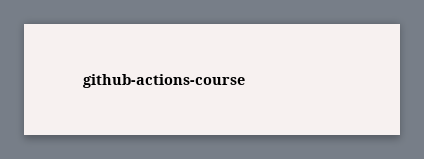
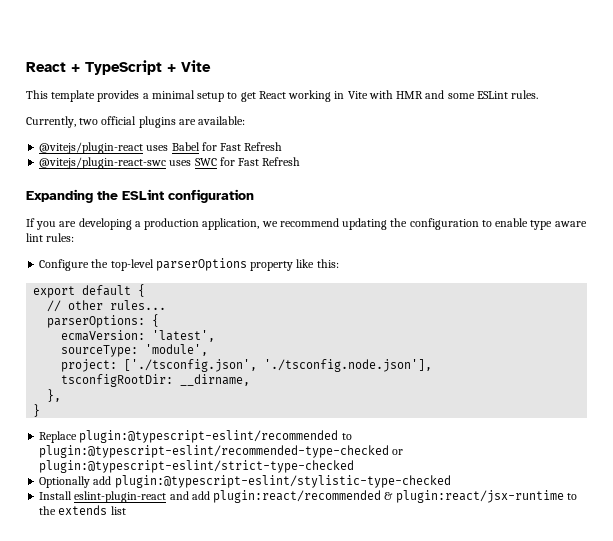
- github-actions-course
+ React + TypeScript + Vite
+ This template provides a minimal setup to get React working in Vite with HMR and some ESLint rules.
+ Currently, two official plugins are available:
+ @vitejs/plugin-react uses Babel for Fast Refresh
+ @vitejs/plugin-react-swc uses SWC for Fast Refresh
+ Expanding the ESLint configuration
+ If you are developing a production application, we recommend updating the configuration to enable type aware lint rules:
+ Configure the top-level parserOptions property like this:
+ export default {
+ // other rules...
+ parserOptions: {
+ ecmaVersion: 'latest',
+ sourceType: 'module',
+ project: ['./tsconfig.json', './tsconfig.node.json'],
+ tsconfigRootDir: __dirname,
+ },
+ }
+ Replace plugin:@typescript-eslint/recommended to plugin:@typescript-eslint/recommended-type-checked or plugin:@typescript-eslint/strict-type-checked
+ Optionally add plugin:@typescript-eslint/stylistic-type-checked
+ Install eslint-plugin-react and add plugin:react/recommended & plugin:react/jsx-runtime to the extends list

